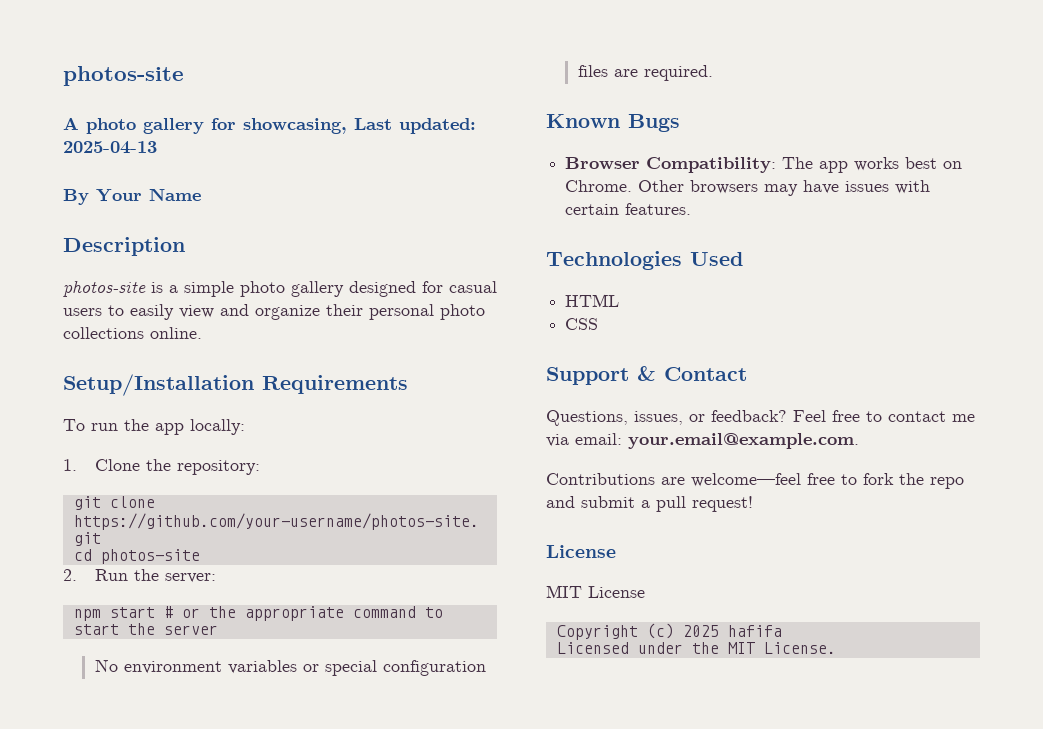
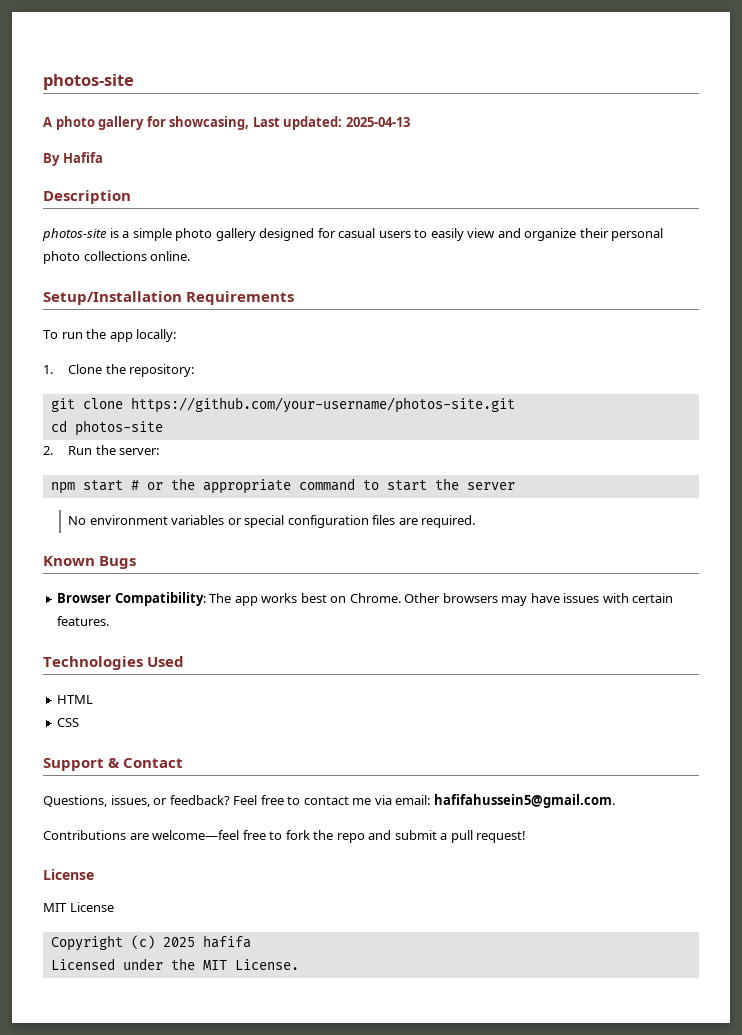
- By Your Name
+ By Hafifa
- Feel free to contact me via email: your.email@example.com.
+ Feel free to contact me via email: hafifahussein5@gmail.com.

